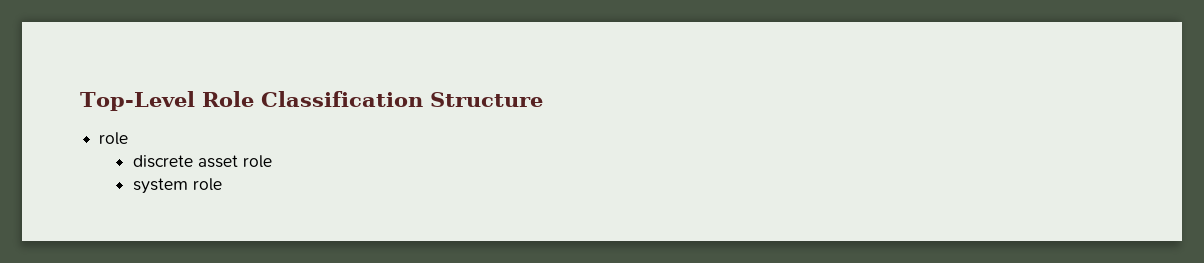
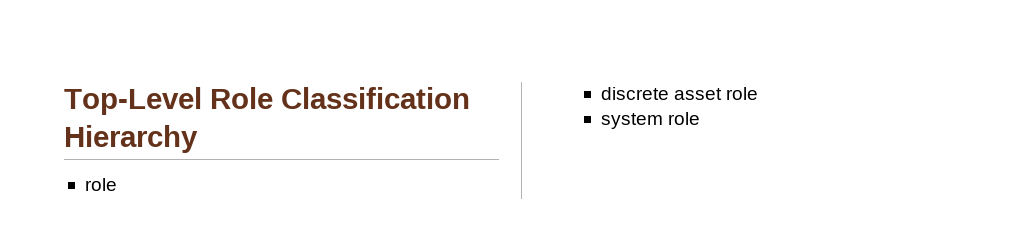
- Top-Level Role Classification Structure
+ Top-Level Role Classification Hierarchy

